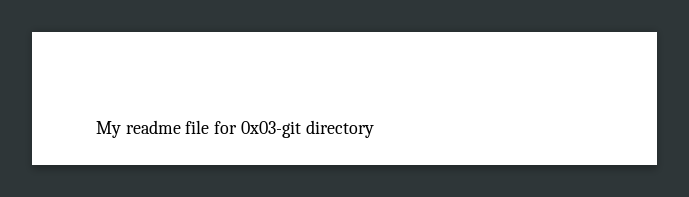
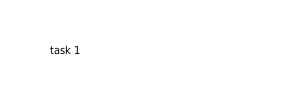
- My readme file for 0x03-git directory
+ task 1

